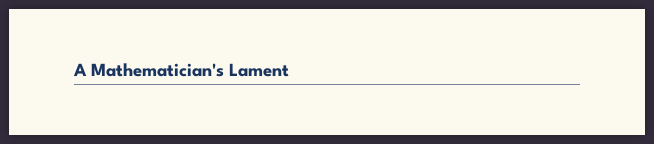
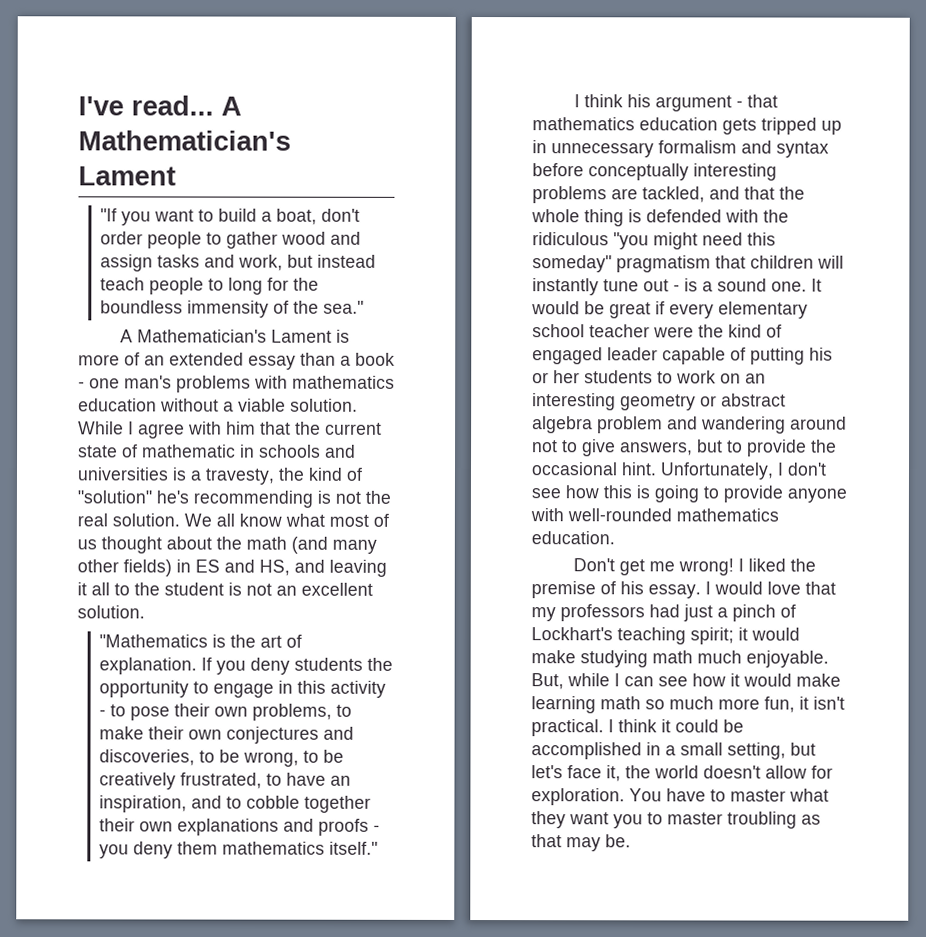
- A Mathematician's Lament
+ I've read... A Mathematician's Lament
+ "If you want to build a boat, don't order people to gather wood and assign tasks and work, but instead teach people to long for the boundless immensity of the sea."
+ A Mathematician's Lament is more of an extended essay than a book - one man's problems with mathematics education without a viable solution. While I agree with him that the current state of mathematic in schools and universities is a travesty, the kind of "solution" he's recommending is not the real solution. We all know what most of us thought about the math (and many other fields) in ES and HS, and leaving it all to the student is not an excellent solution.
+ "Mathematics is the art of explanation. If you deny students the opportunity to engage in this activity - to pose their own problems, to make their own conjectures and discoveries, to be wrong, to be creatively frustrated, to have an inspiration, and to cobble together their own explanations and proofs - you deny them mathematics itself."
+ I think his argument - that mathematics education gets tripped up in unnecessary formalism and syntax before conceptually interesting problems are tackled, and that the whole thing is defended with the ridiculous "you might need this someday" pragmatism that children will instantly tune out - is a sound one. It would be great if every elementary school teacher were the kind of engaged leader capable of putting his or her students to work on an interesting geometry or abstract algebra problem and wandering around not to give answers, but to provide the occasional hint. Unfortunately, I don't see how this is going to provide anyone with well-rounded mathematics education.
+ Don't get me wrong! I liked the premise of his essay. I would love that my professors had just a pinch of Lockhart's teaching spirit; it would make studying math much enjoyable. But, while I can see how it would make learning math so much more fun, it isn't practical. I think it could be accomplished in a small setting, but let's face it, the world doesn't allow for exploration. You have to master what they want you to master troubling as that may be.

